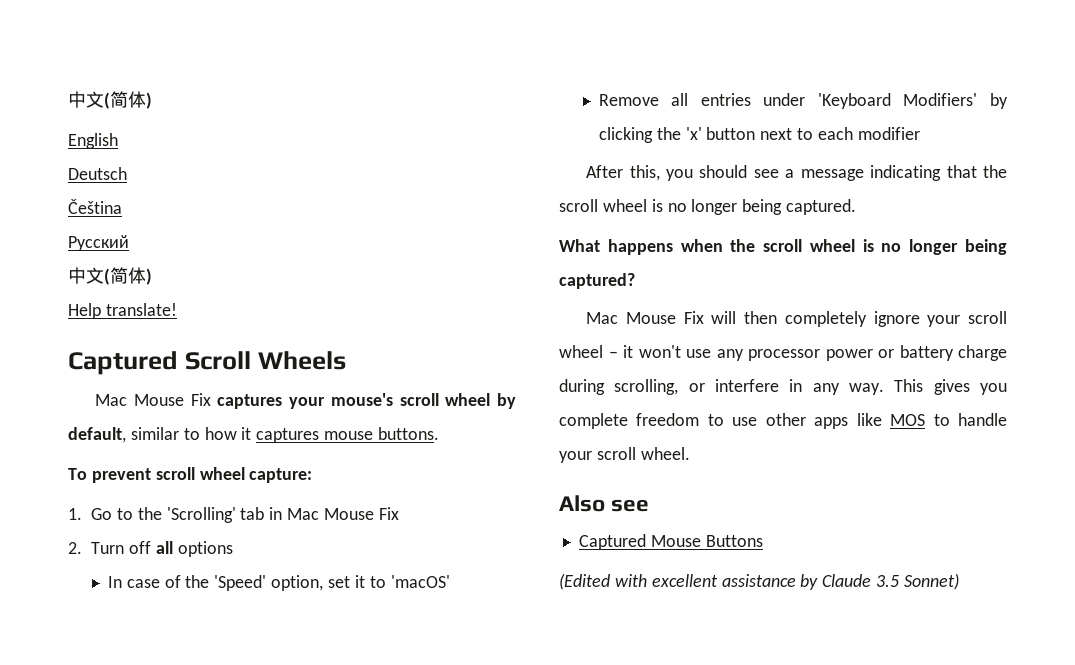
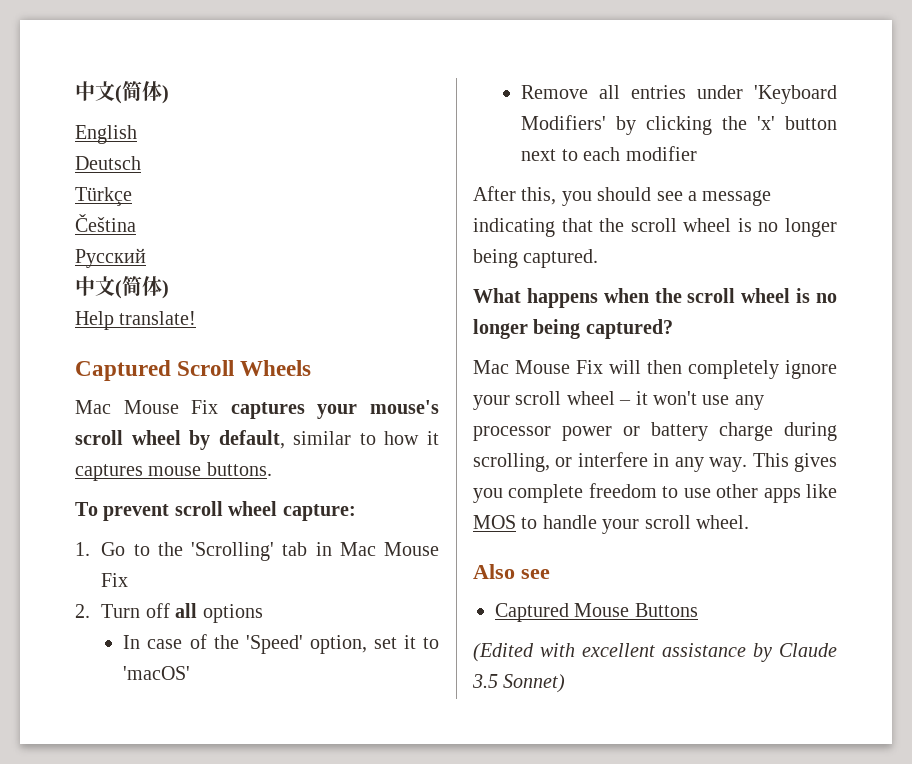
+ Türkçe

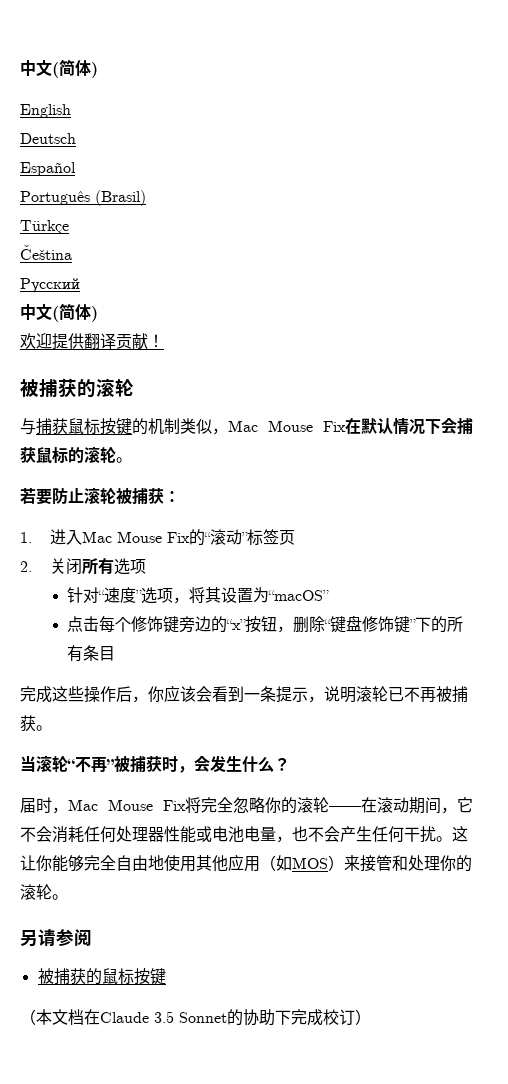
+ Español
+ Português (Brasil)
- Help translate!
- Captured Scroll Wheels
- Mac Mouse Fix captures your mouse's scroll wheel by default, similar to how it captures mouse buttons.
- To prevent scroll wheel capture:
- 1. Go to the 'Scrolling' tab in Mac Mouse Fix
- 2. Turn off all options
- In case of the 'Speed' option, set it to 'macOS'
- Remove all entries under 'Keyboard Modifiers' by clicking the 'x' button next to each modifier
- After this, you should see a message indicating that the scroll wheel is no longer being captured.
- What happens when the scroll wheel is no longer being captured?
- Mac Mouse Fix will then completely ignore your scroll wheel – it won't use any processor power or battery charge during scrolling, or interfere in any way. This gives you complete freedom to use other apps like MOS to handle your scroll wheel.
- Also see
- Captured Mouse Buttons
- (Edited with excellent assistance by Claude 3.5 Sonnet)
+ 欢迎提供翻译贡献！
+ 被捕获的滚轮
+ 与捕获鼠标按键的机制类似，Mac Mouse Fix在默认情况下会捕获鼠标的滚轮。
+ 若要防止滚轮被捕获：
+ 1.进入Mac Mouse Fix的“滚动”标签页
+ 2.关闭所有选项
+ 针对“速度”选项，将其设置为“macOS”
+ 点击每个修饰键旁边的“x”按钮，删除“键盘修饰键”下的所有条目
+ 完成这些操作后，你应该会看到一条提示，说明滚轮已不再被捕获。
+ 当滚轮“不再”被捕获时，会发生什么？
+ 届时，Mac Mouse Fix将完全忽略你的滚轮——在滚动期间，它不会消耗任何处理器性能或电池电量，也不会产生任何干扰。这让你能够完全自由地使用其他应用（如MOS）来接管和处理你的滚轮。
+ 另请参阅
+ 被捕获的鼠标按键
+ （本文档在Claude 3.5 Sonnet的协助下完成校订）

